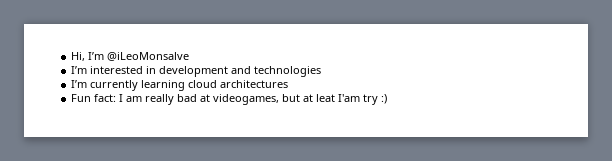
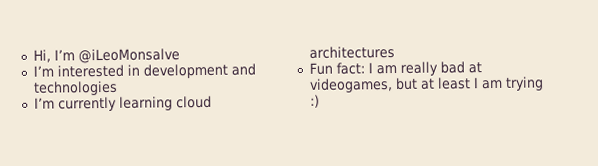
- Fun fact: I am really bad at videogames, but at leat I'am try :)
+ Fun fact: I am really bad at videogames, but at least I am trying :)

